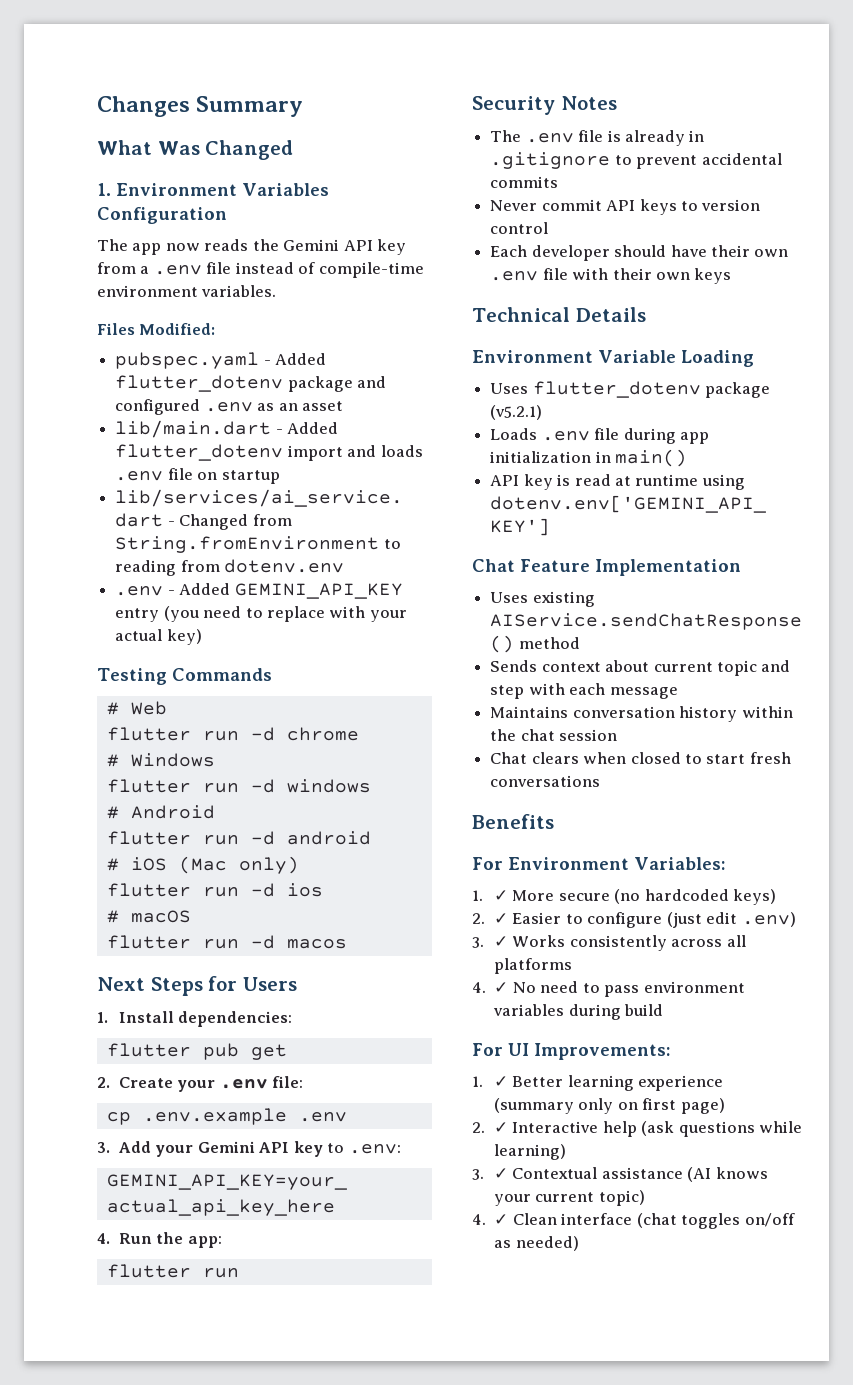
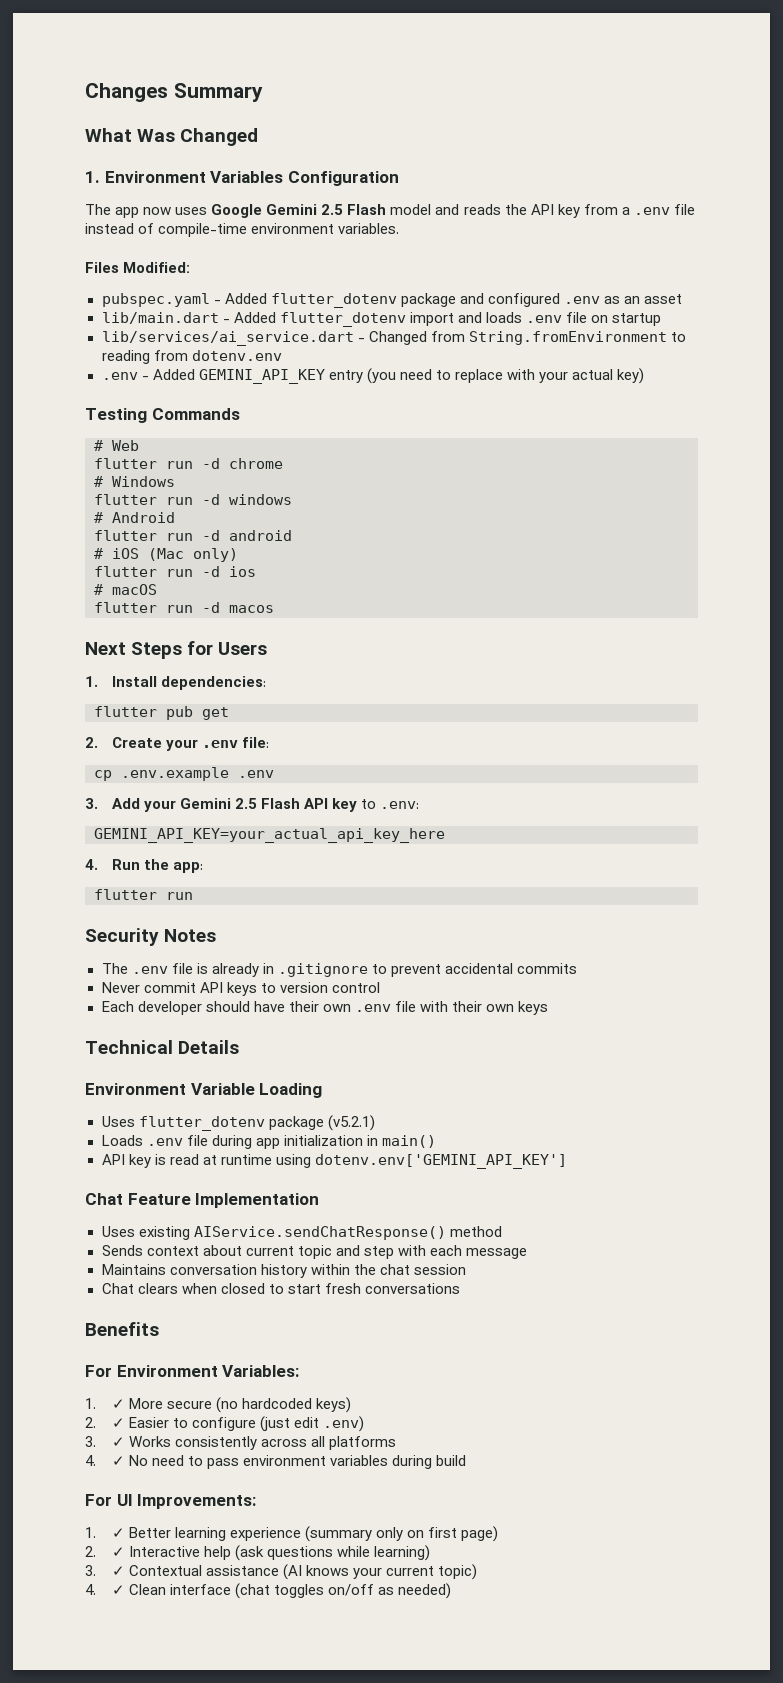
- The app now reads the Gemini API key from a .env file instead of compile-time environment variables.
+ The app now uses Google Gemini 2.5 Flash model and reads the API key from a .env file instead of compile-time environment variables.
- 3. Add your Gemini API key to .env:
+ 3. Add your Gemini 2.5 Flash API key to .env:

